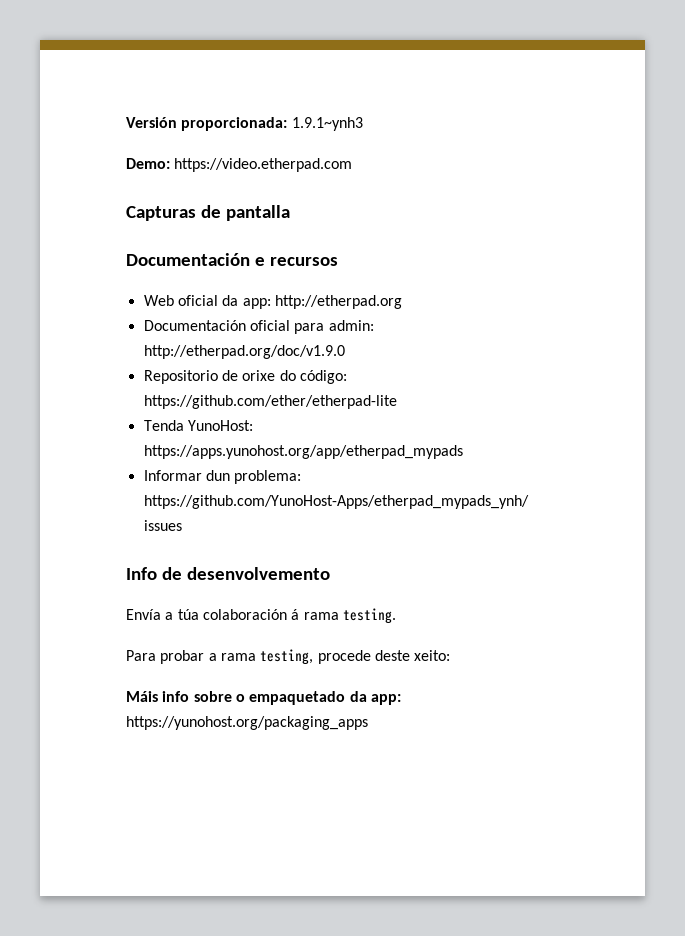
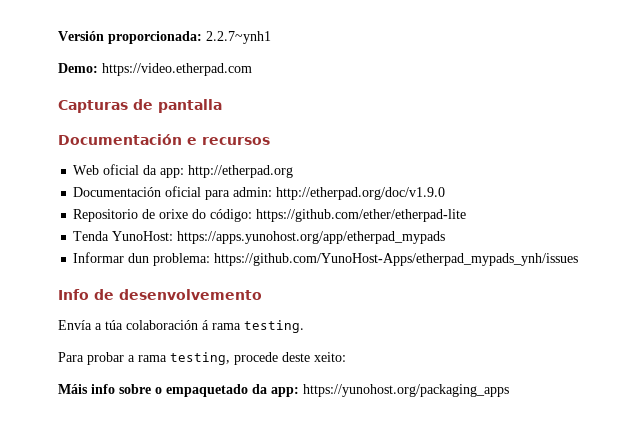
- Versión proporcionada: 1.9.1~ynh3
+ Versión proporcionada: 2.2.7~ynh1

